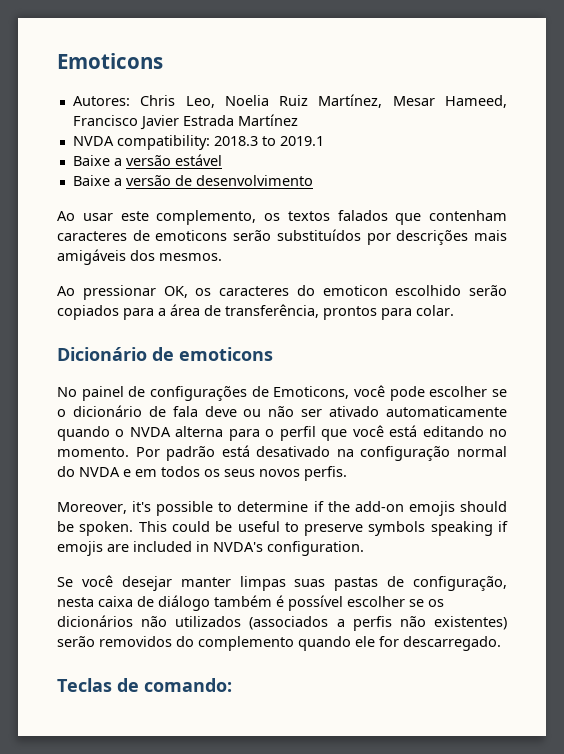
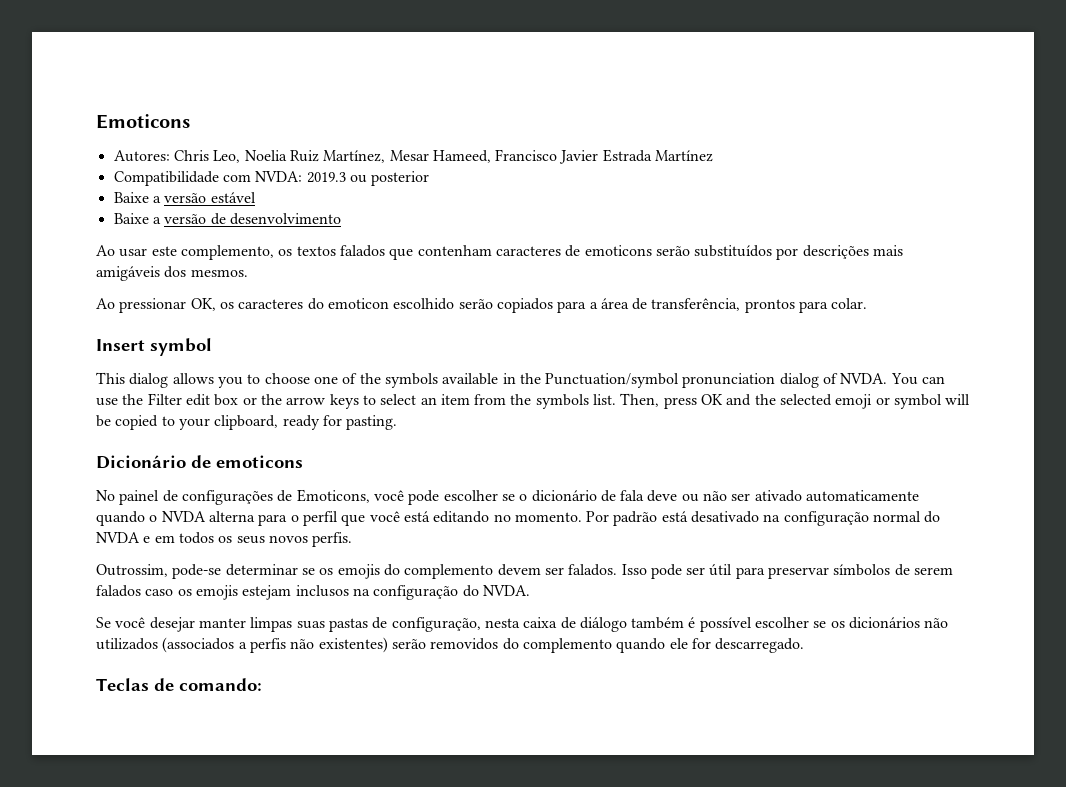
- NVDA compatibility: 2018.3 to 2019.1
+ Compatibilidade com NVDA: 2019.3 ou posterior
+ Insert symbol
+ This dialog allows you to choose one of the symbols available in the Punctuation/symbol pronunciation dialog of NVDA. You can use the Filter edit box or the arrow keys to select an item from the symbols list. Then, press OK and the selected emoji or symbol will be copied to your clipboard, ready for pasting.
- Moreover, it's possible to determine if the add-on emojis should be spoken. This could be useful to preserve symbols speaking if emojis are included in NVDA's configuration.
+ Outrossim, pode-se determinar se os emojis do complemento devem ser falados. Isso pode ser útil para preservar símbolos de serem falados caso os emojis estejam inclusos na configuração do NVDA.

